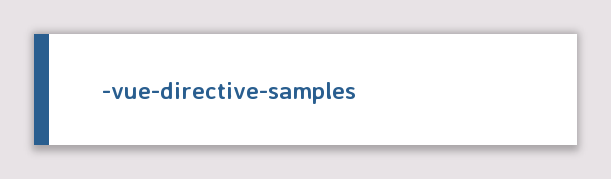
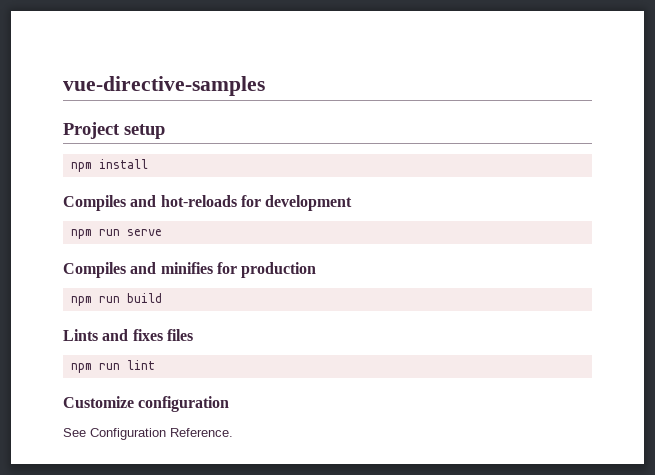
- -vue-directive-samples
+ vue-directive-samples
+ Project setup
+ npm install
+ Compiles and hot-reloads for development
+ npm run serve
+ Compiles and minifies for production
+ npm run build
+ Lints and fixes files
+ npm run lint
+ Customize configuration
+ See Configuration Reference.

